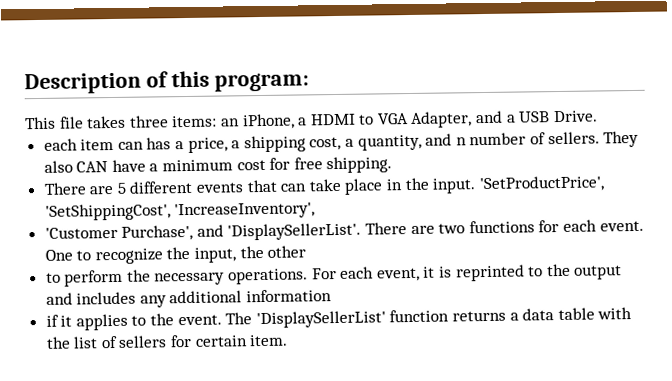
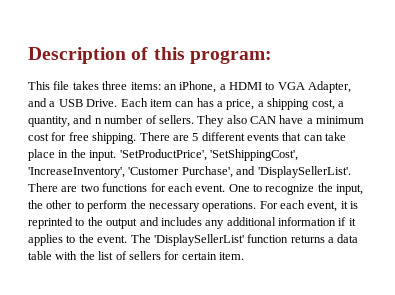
- This file takes three items: an iPhone, a HDMI to VGA Adapter, and a USB Drive.
- each item can has a price, a shipping cost, a quantity, and n number of sellers.
+ This file takes three items: an iPhone, a HDMI to VGA Adapter, and a USB Drive. Each item can has a price, a shipping cost, a quantity, and n number of sellers.
- They also CAN have a minimum cost for free shipping.
- There are 5 different events that can take place in the input.
+ They also CAN have a minimum cost for free shipping. There are 5 different events that can take place in the input.
- 'SetProductPrice', 'SetShippingCost', 'IncreaseInventory',
- 'Customer Purchase', and 'DisplaySellerList'.
+ 'SetProductPrice', 'SetShippingCost', 'IncreaseInventory', 'Customer Purchase', and 'DisplaySellerList'.
- One to recognize the input, the other
- to perform the necessary operations.
+ One to recognize the input, the other to perform the necessary operations.
- For each event, it is reprinted to the output and includes any additional information
- if it applies to the event.
+ For each event, it is reprinted to the output and includes any additional information if it applies to the event.

